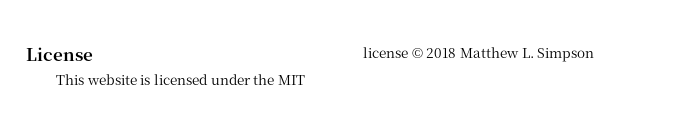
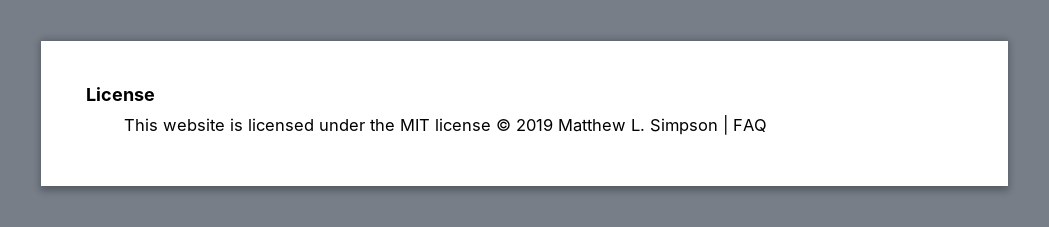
- This website is licensed under the MIT license © 2018 Matthew L. Simpson
+ This website is licensed under the MIT license © 2019 Matthew L. Simpson | FAQ

